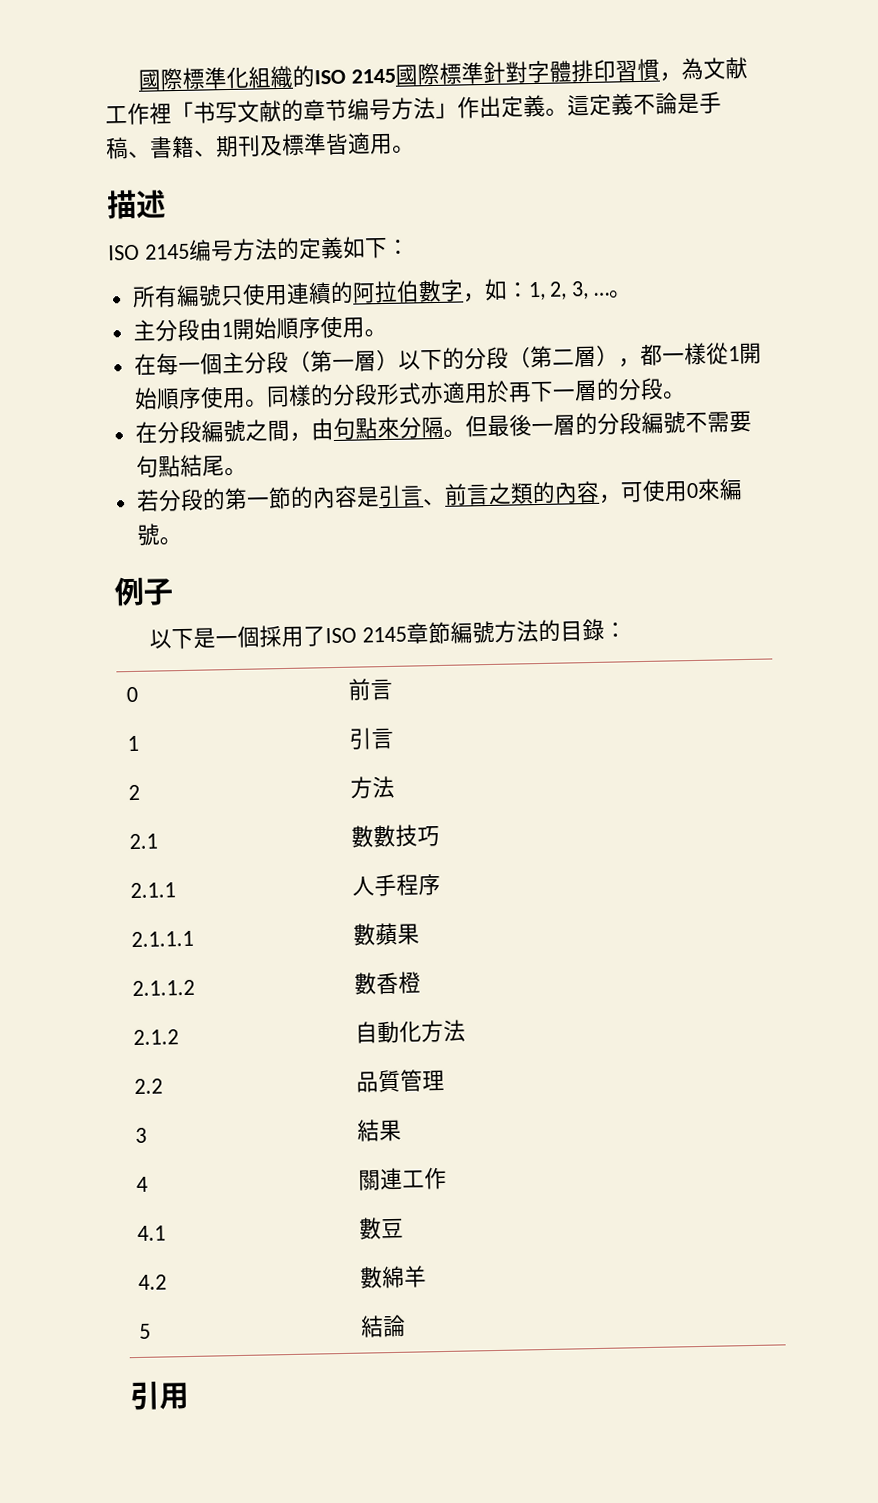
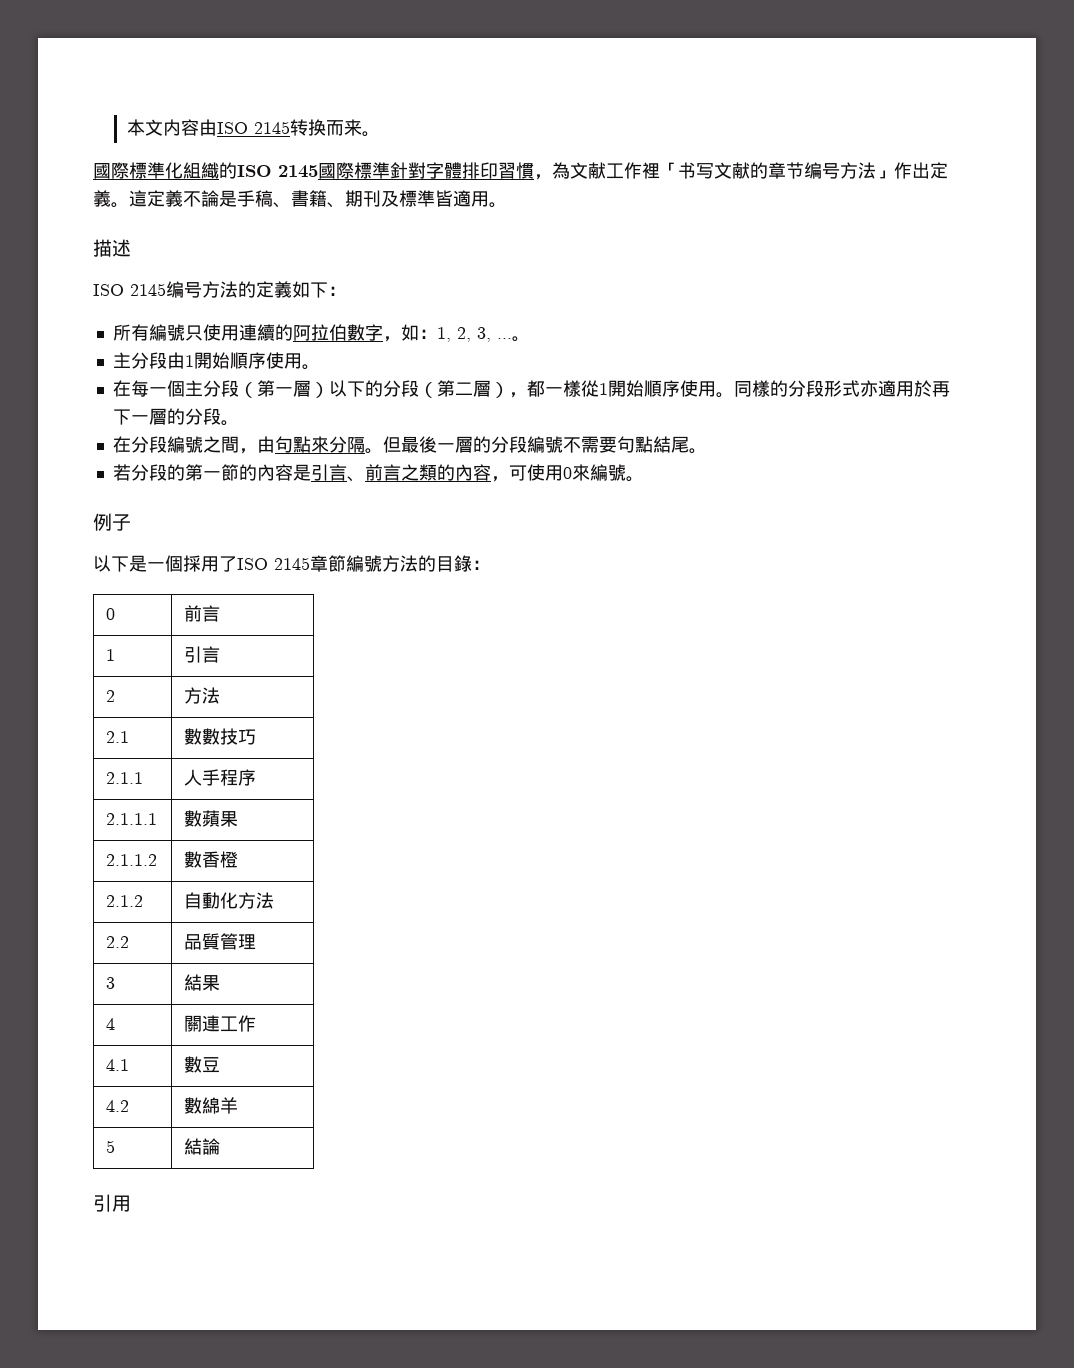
+ 本文内容由ISO 2145转换而来。

